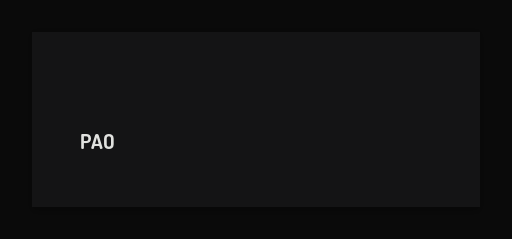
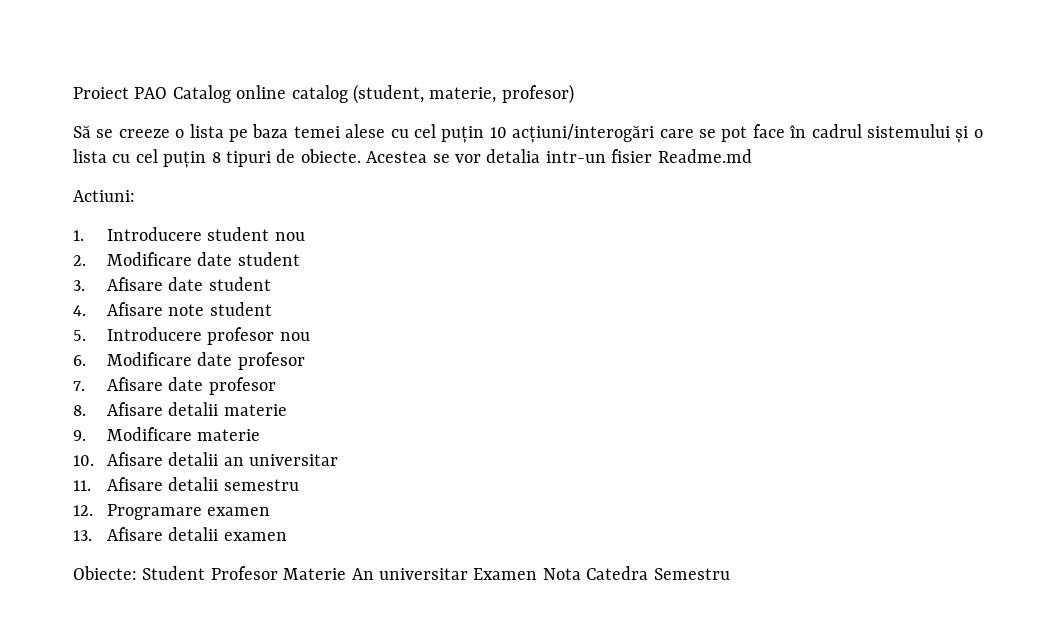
- PAO
+ Proiect PAO Catalog online catalog (student, materie, profesor)
+ Să se creeze o lista pe baza temei alese cu cel puțin 10 acțiuni/interogări care se pot face în cadrul sistemului și o lista cu cel puțin 8 tipuri de obiecte. Acestea se vor detalia intr-un fisier Readme.md
+ Actiuni:
+ 1. Introducere student nou
+ 2. Modificare date student
+ 3. Afisare date student
+ 4. Afisare note student
+ 5. Introducere profesor nou
+ 6. Modificare date profesor
+ 7. Afisare date profesor
+ 8. Afisare detalii materie
+ 9. Modificare materie
+ 10. Afisare detalii an universitar
+ 11. Afisare detalii semestru
+ 12. Programare examen
+ 13. Afisare detalii examen
+ Obiecte: Student Profesor Materie An universitar Examen Nota Catedra Semestru

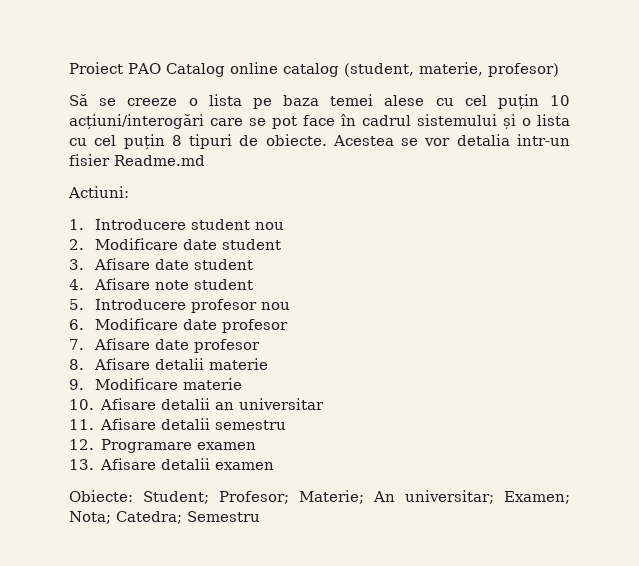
- Obiecte: Student Profesor Materie An universitar Examen Nota Catedra Semestru
+ Obiecte: Student; Profesor; Materie; An universitar; Examen; Nota; Catedra; Semestru

